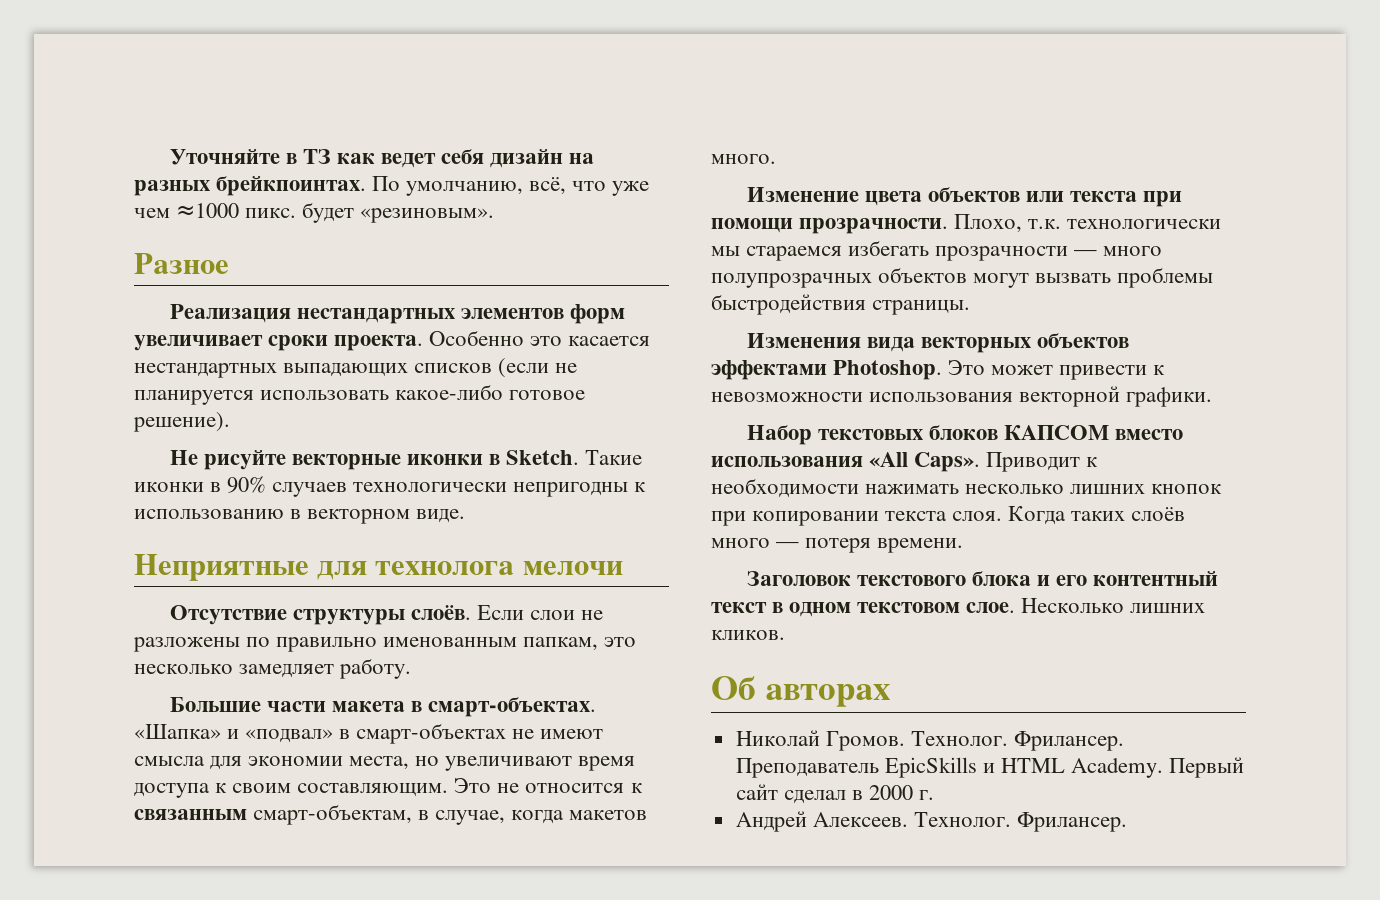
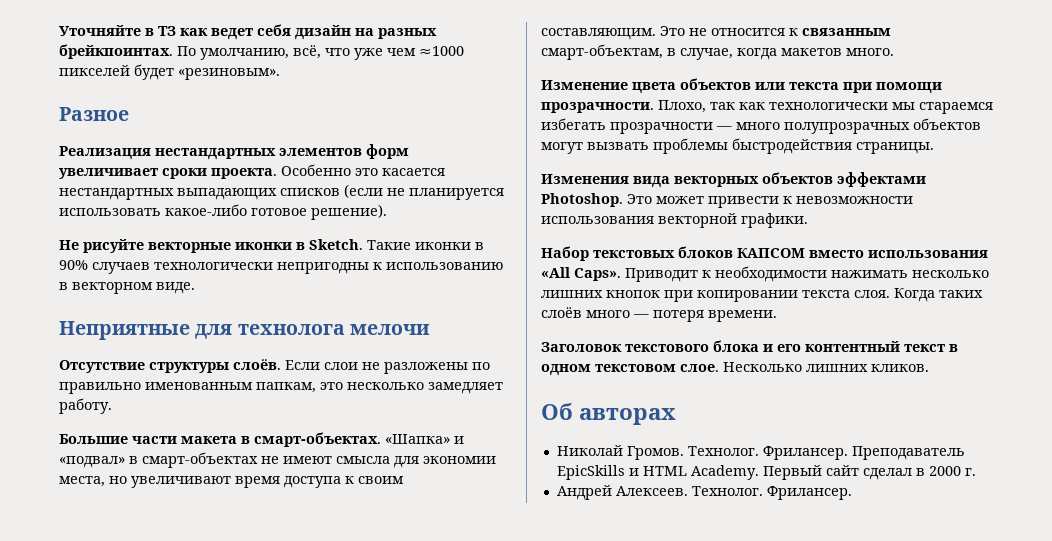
- По умолчанию, всё, что уже чем ≈1000 пикс. будет «резиновым».
+ По умолчанию, всё, что уже чем ≈1000 пикселей будет «резиновым».
- Плохо, т.к. технологически мы стараемся избегать прозрачности — много полупрозрачных объектов могут вызвать проблемы быстродействия страницы.
+ Плохо, так как технологически мы стараемся избегать прозрачности — много полупрозрачных объектов могут вызвать проблемы быстродействия страницы.

